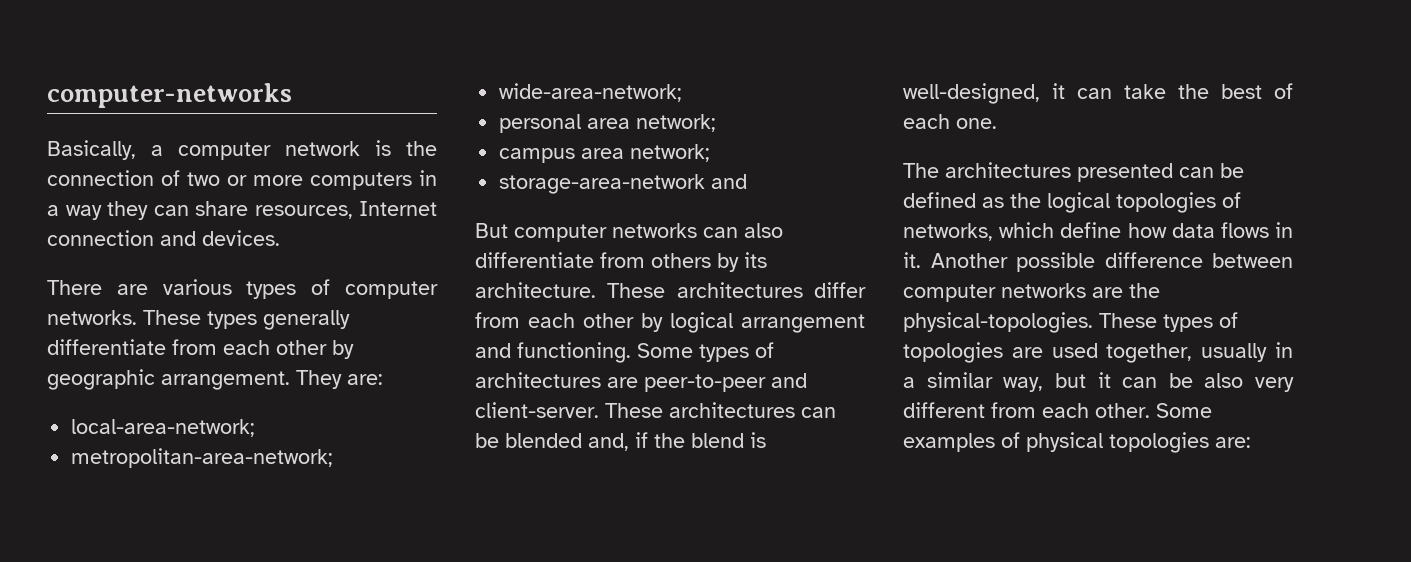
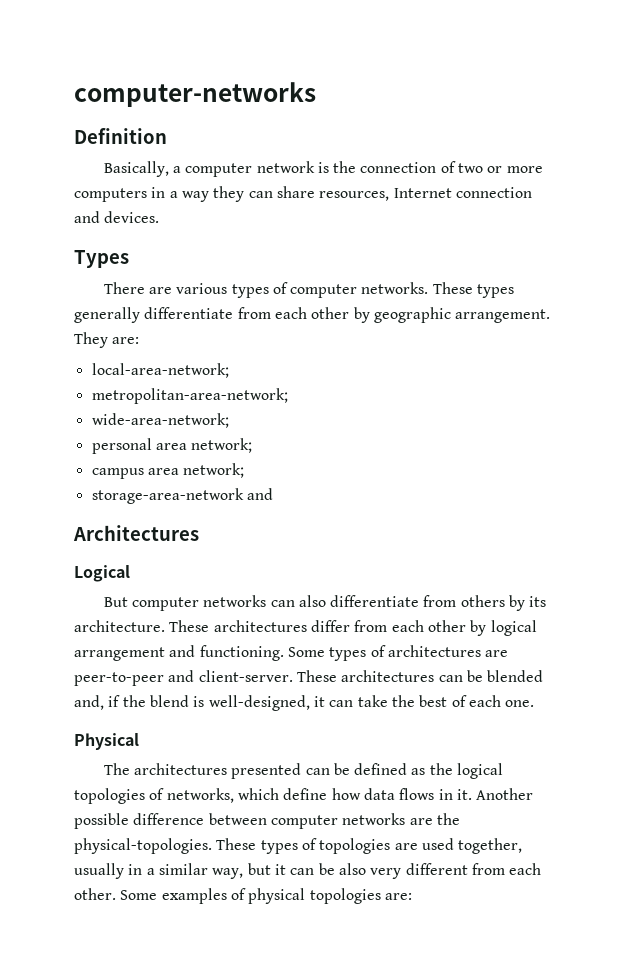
+ Definition
+ Types
+ Architectures
+ Logical
+ Physical

